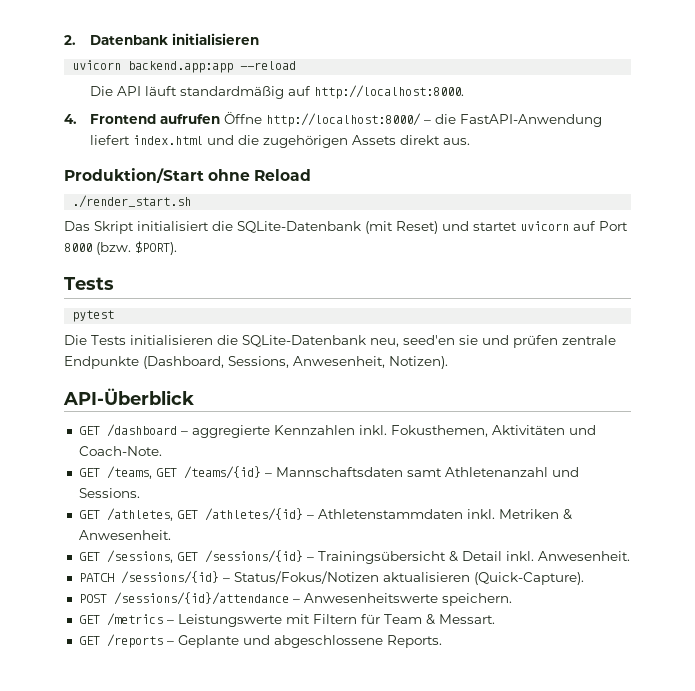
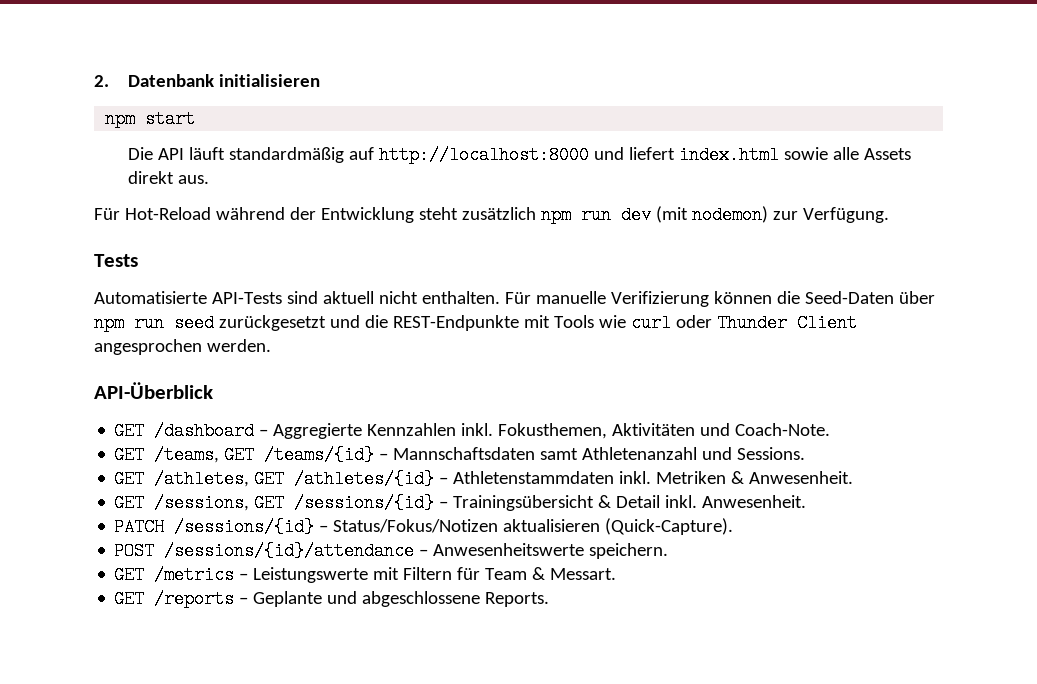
- uvicorn backend.app:app --reload
+ npm start
- Die API läuft standardmäßig auf http://localhost:8000.
- 4. Frontend aufrufen Öffne http://localhost:8000/ – die FastAPI-Anwendung liefert index.html und die zugehörigen Assets direkt aus.
- Produktion/Start ohne Reload
- ./render_start.sh
- Das Skript initialisiert die SQLite-Datenbank (mit Reset) und startet uvicorn auf Port 8000 (bzw. $PORT).
+ Die API läuft standardmäßig auf http://localhost:8000 und liefert index.html sowie alle Assets direkt aus.
+ Für Hot-Reload während der Entwicklung steht zusätzlich npm run dev (mit nodemon) zur Verfügung.
  Tests
- pytest
- Die Tests initialisieren die SQLite-Datenbank neu, seed'en sie und prüfen zentrale Endpunkte (Dashboard, Sessions, Anwesenheit, Notizen).
+ Automatisierte API-Tests sind aktuell nicht enthalten. Für manuelle Verifizierung können die Seed-Daten über npm run seed zurückgesetzt und die REST-Endpunkte mit Tools wie curl oder Thunder Client angesprochen werden.
- GET /dashboard – aggregierte Kennzahlen inkl.
+ GET /dashboard – Aggregierte Kennzahlen inkl.

